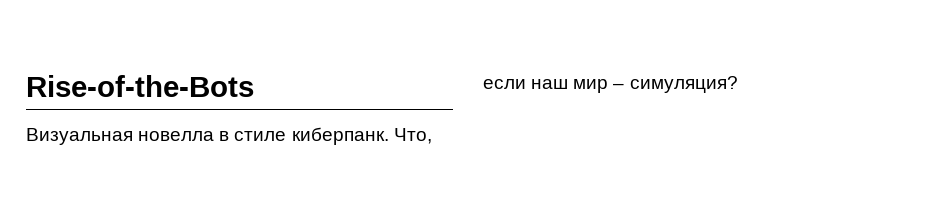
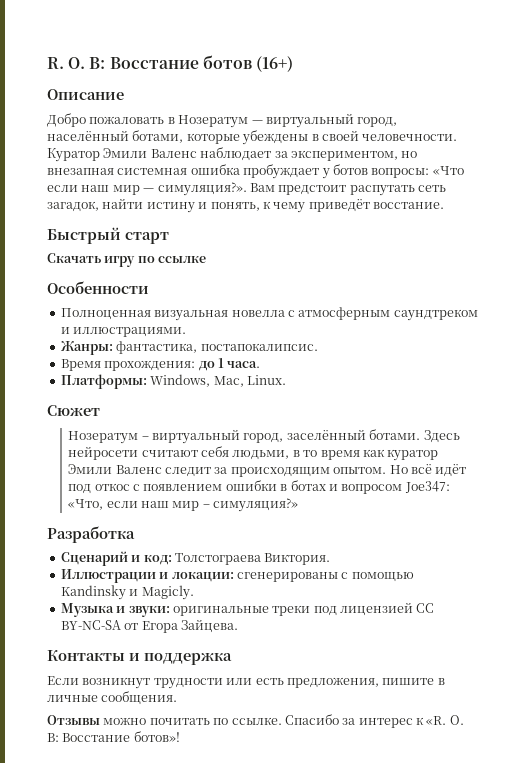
- Rise-of-the-Bots
- Визуальная новелла в стиле киберпанк. Что, если наш мир – симуляция?
+ R. O. B: Восстание ботов (16+)
+ Описание
+ Добро пожаловать в Нозератум — виртуальный город, населённый ботами, которые убеждены в своей человечности. Куратор Эмили Валенс наблюдает за экспериментом, но внезапная системная ошибка пробуждает у ботов вопросы: «Что если наш мир — симуляция?». Вам предстоит распутать сеть загадок, найти истину и понять, к чему приведёт восстание.
+ Быстрый старт
+ Скачать игру по ссылке
+ Особенности
+ Полноценная визуальная новелла с атмосферным саундтреком и иллюстрациями.
+ Жанры: фантастика, постапокалипсис.
+ Время прохождения: до 1 часа.
+ Платформы: Windows, Mac, Linux.
+ Сюжет
+ Нозератум – виртуальный город, заселённый ботами. Здесь нейросети считают себя людьми, в то время как куратор Эмили Валенс следит за происходящим опытом. Но всё идёт под откос с появлением ошибки в ботах и вопросом Joe347: «Что, если наш мир – симуляция?»
+ Разработка
+ Сценарий и код: Толстограева Виктория.
+ Иллюстрации и локации: сгенерированы с помощью Kandinsky и Magicly.
+ Музыка и звуки: оригинальные треки под лицензией CC BY-NC-SA от Егора Зайцева.
+ Контакты и поддержка
+ Если возникнут трудности или есть предложения, пишите в личные сообщения.
+ Отзывы можно почитать по ссылке. Спасибо за интерес к «R. O. B: Восстание ботов»!

